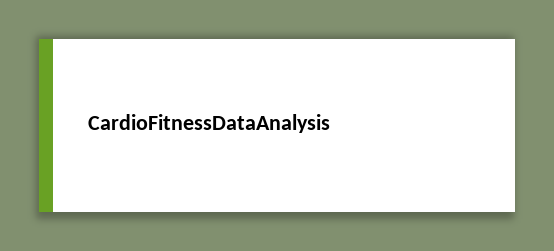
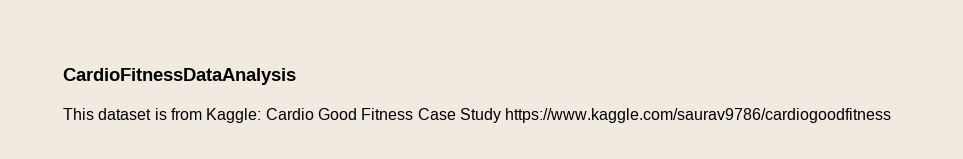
+ This dataset is from Kaggle: Cardio Good Fitness Case Study https://www.kaggle.com/saurav9786/cardiogoodfitness

